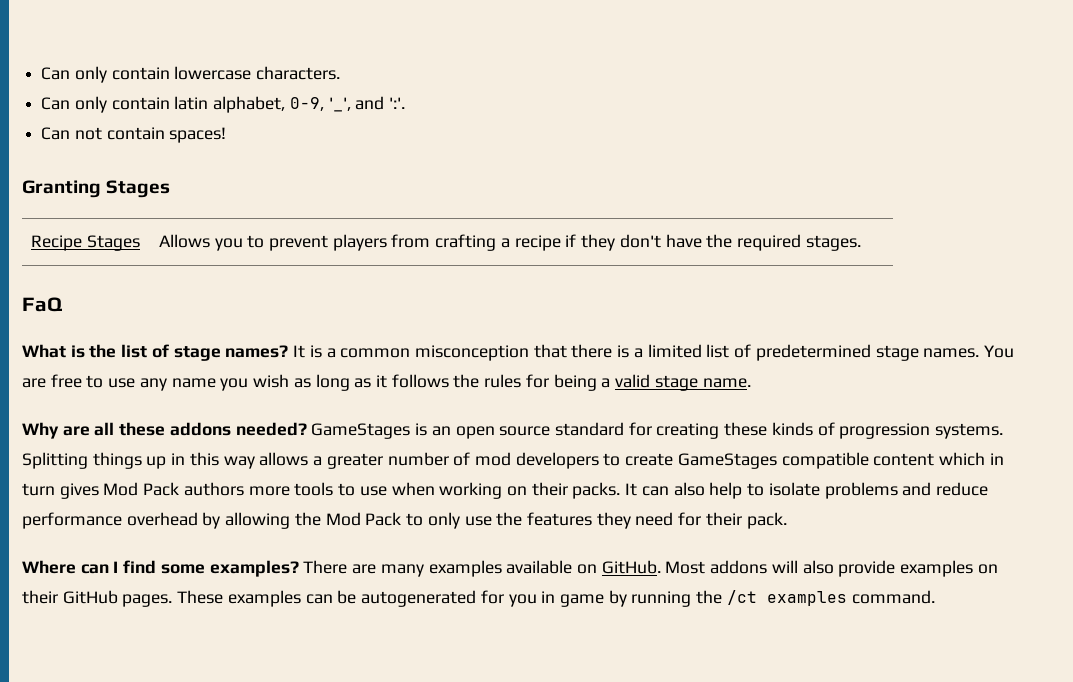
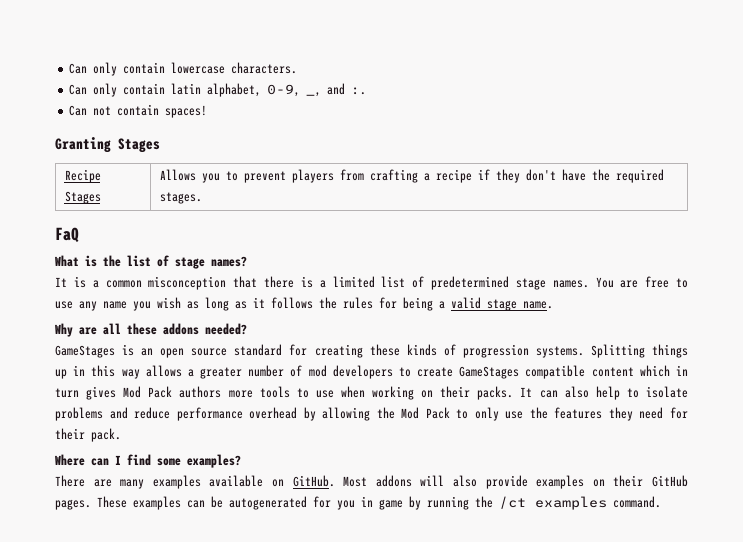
- Can only contain latin alphabet, 0-9, '_', and ':'.
+ Can only contain latin alphabet, 0-9, _, and :.
- What is the list of stage names? It is a common misconception that there is a limited list of predetermined stage names.
+ What is the list of stage names?
+ It is a common misconception that there is a limited list of predetermined stage names.
- Why are all these addons needed? GameStages is an open source standard for creating these kinds of progression systems.
+ Why are all these addons needed?
+ GameStages is an open source standard for creating these kinds of progression systems.
- Where can I find some examples? There are many examples available on GitHub.
+ Where can I find some examples?
+ There are many examples available on GitHub.

